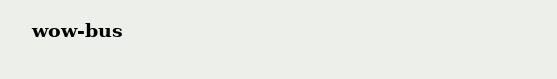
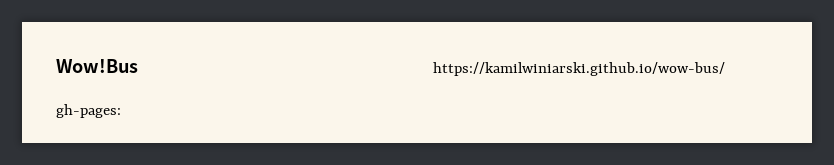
- wow-bus
+ Wow!Bus
+ gh-pages: https://kamilwiniarski.github.io/wow-bus/

